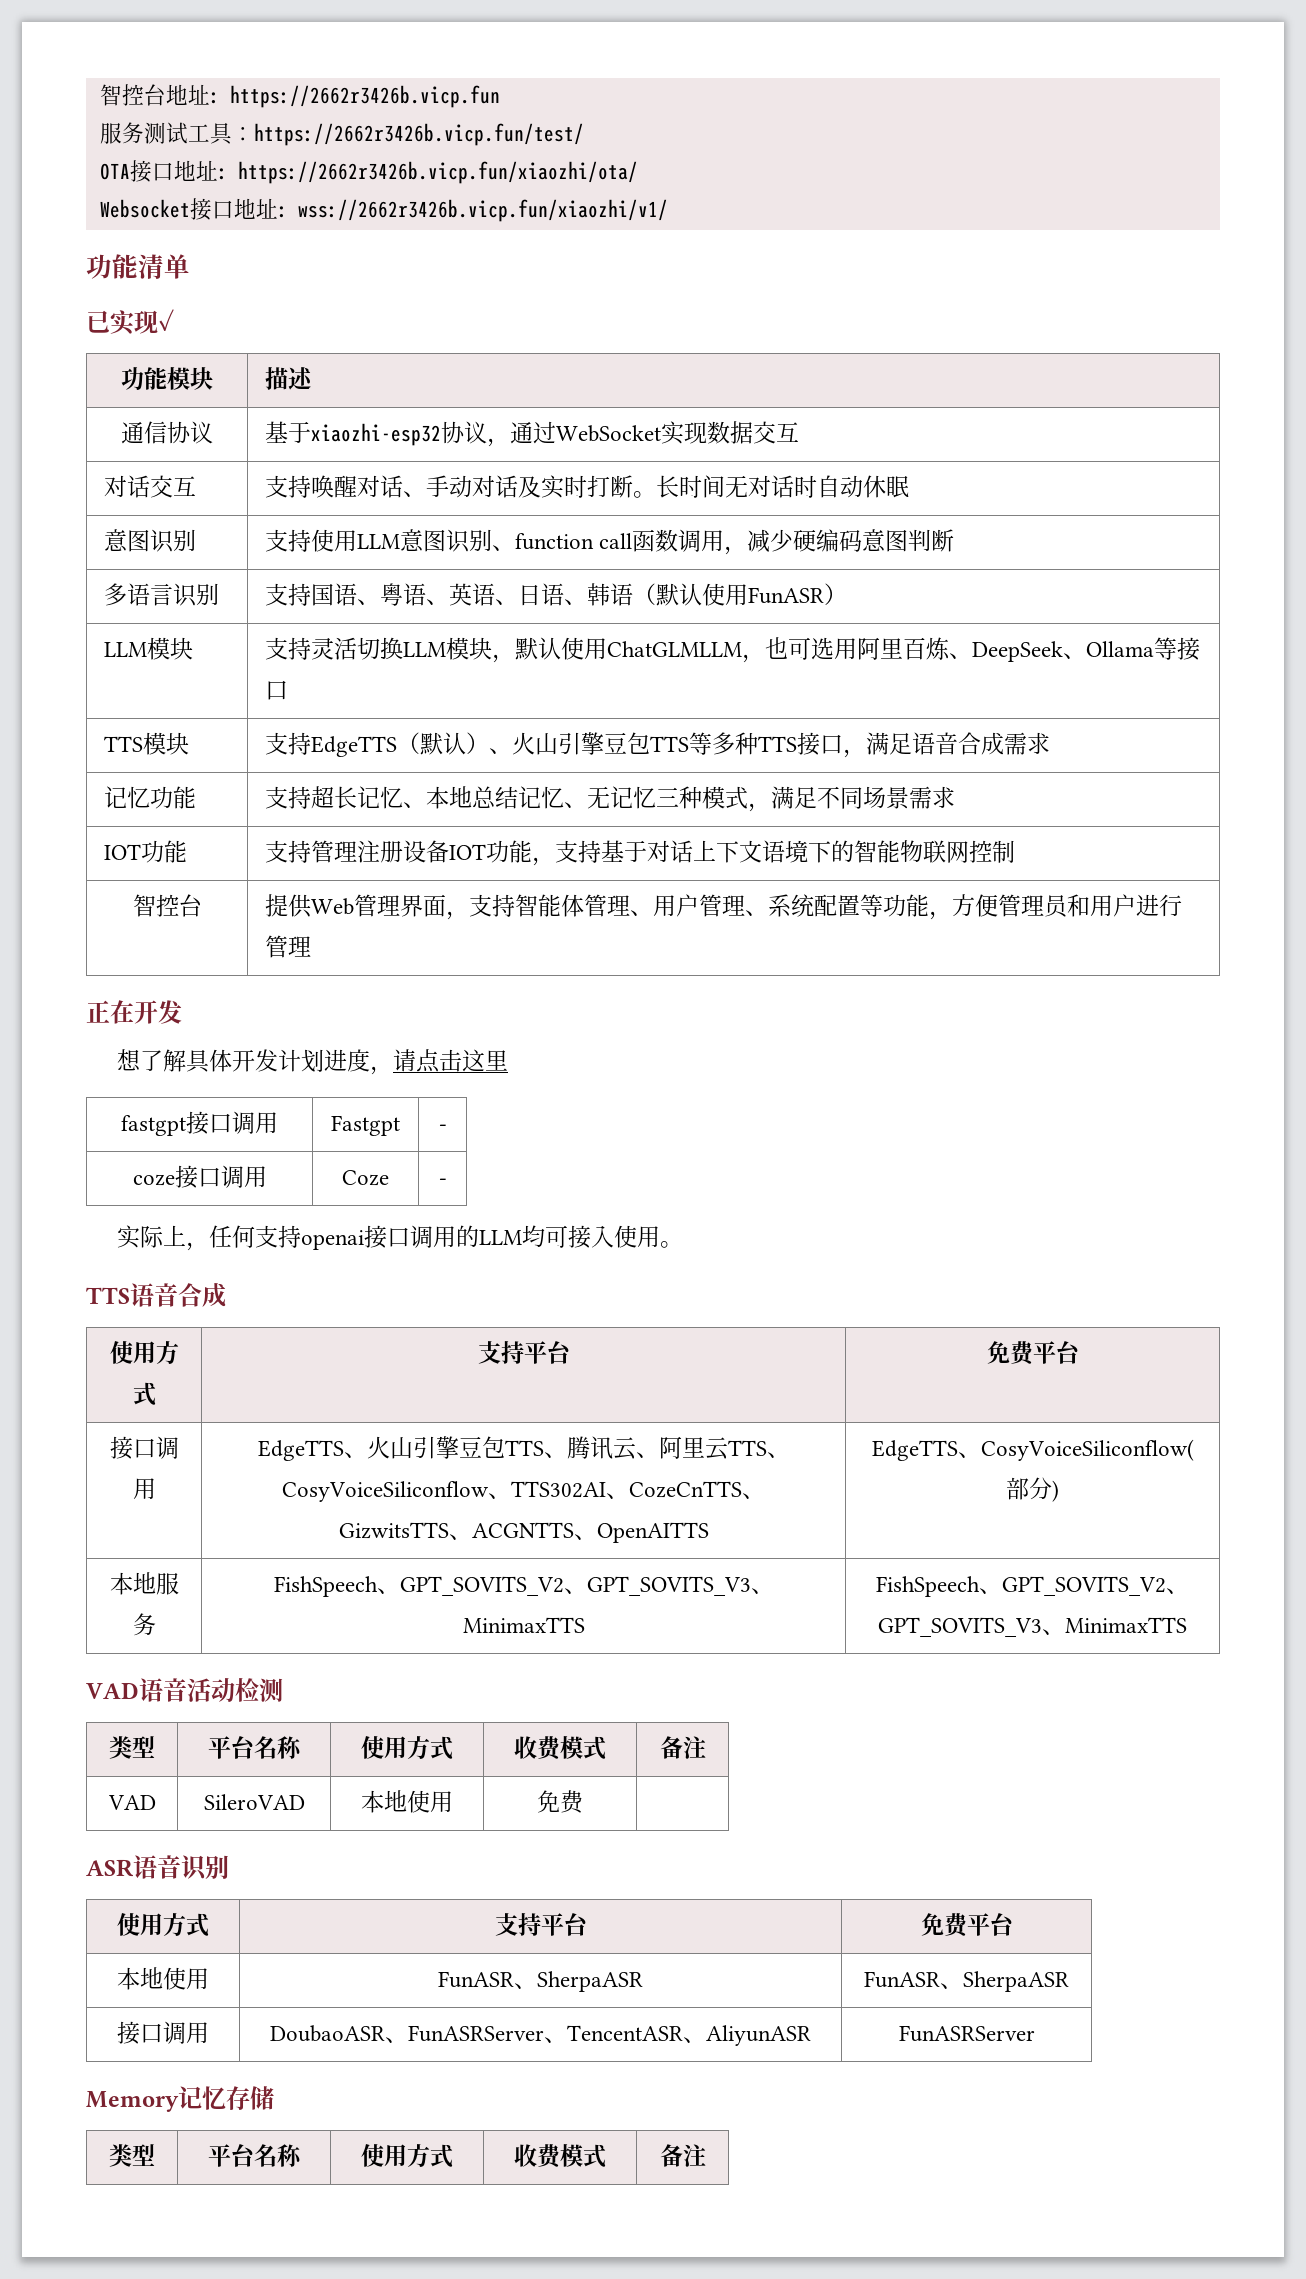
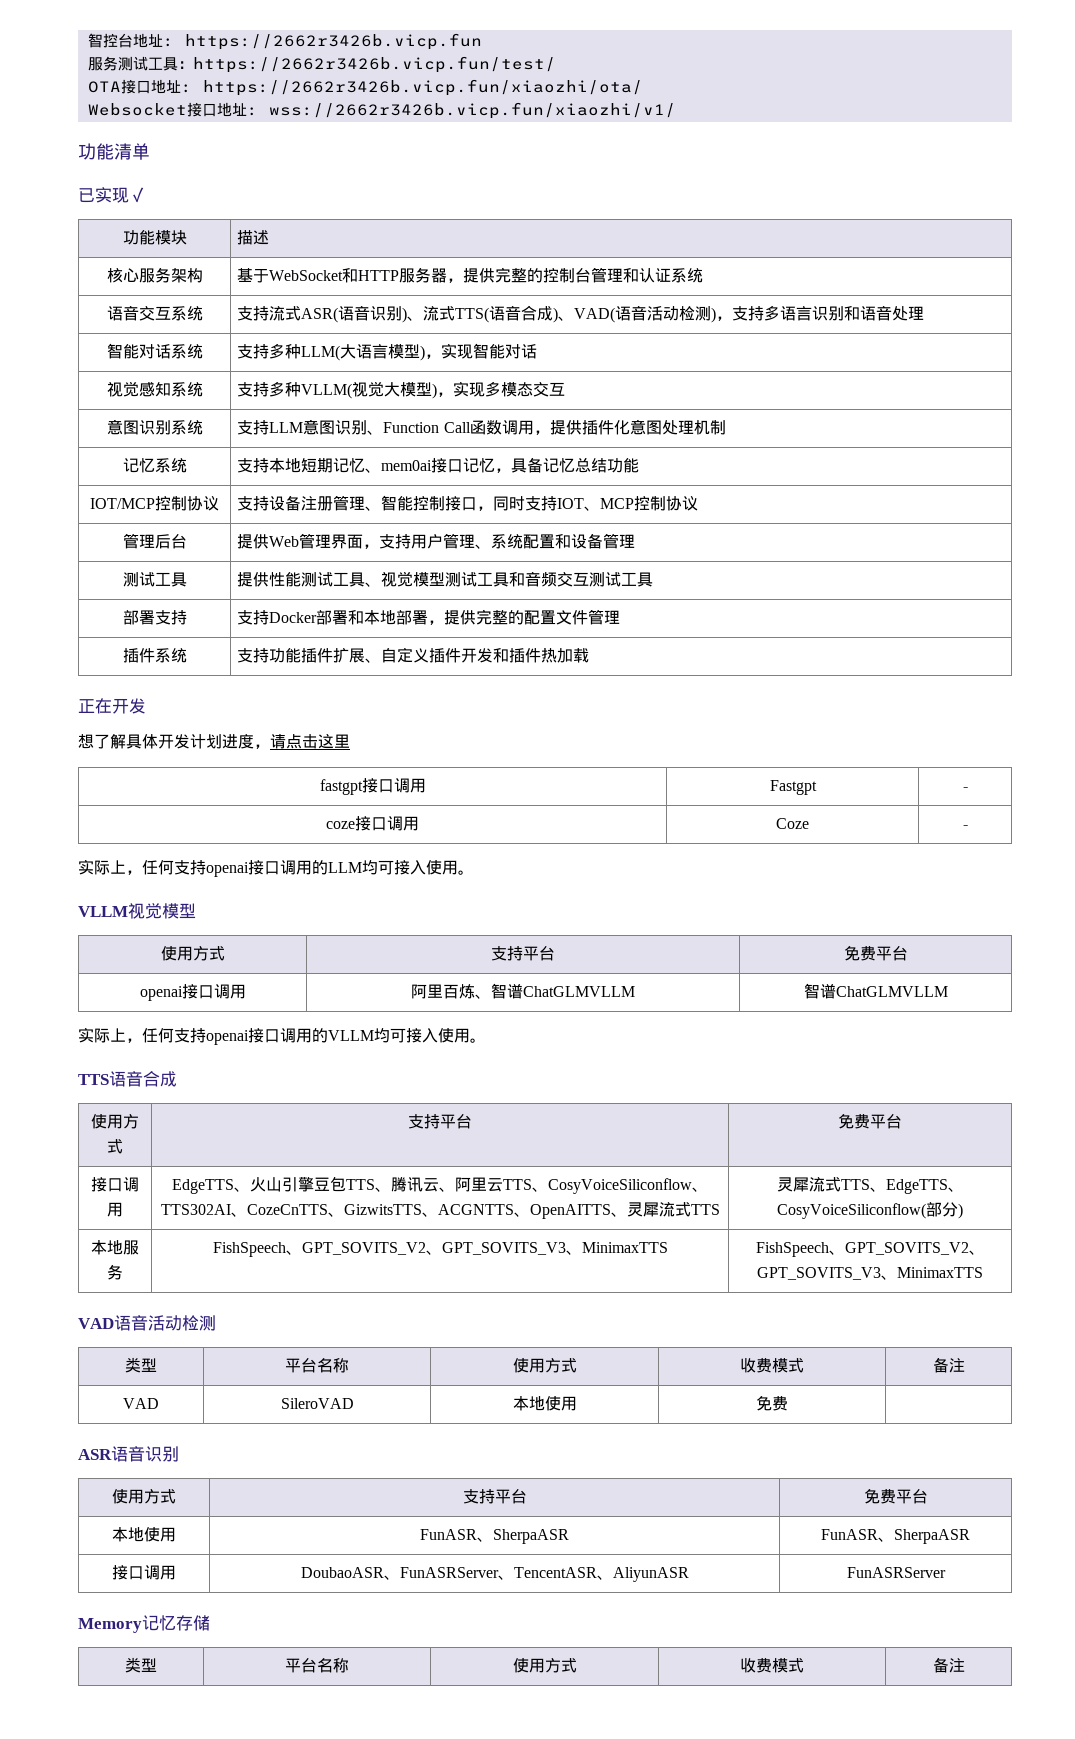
- 通信协议 | 基于xiaozhi-esp32协议，通过WebSocket实现数据交互
- 对话交互 | 支持唤醒对话、手动对话及实时打断。长时间无对话时自动休眠
- 意图识别 | 支持使用LLM意图识别、function call函数调用，减少硬编码意图判断
- 多语言识别 | 支持国语、粤语、英语、日语、韩语（默认使用FunASR）
- LLM模块 | 支持灵活切换LLM模块，默认使用ChatGLMLLM，也可选用阿里百炼、DeepSeek、Ollama等接口
- TTS模块 | 支持EdgeTTS（默认）、火山引擎豆包TTS等多种TTS接口，满足语音合成需求
- 记忆功能 | 支持超长记忆、本地总结记忆、无记忆三种模式，满足不同场景需求
- IOT功能 | 支持管理注册设备IOT功能，支持基于对话上下文语境下的智能物联网控制
- 智控台 | 提供Web管理界面，支持智能体管理、用户管理、系统配置等功能，方便管理员和用户进行管理
+ 核心服务架构 | 基于WebSocket和HTTP服务器，提供完整的控制台管理和认证系统
+ 语音交互系统 | 支持流式ASR(语音识别)、流式TTS(语音合成)、VAD(语音活动检测)，支持多语言识别和语音处理
+ 智能对话系统 | 支持多种LLM(大语言模型)，实现智能对话
+ 视觉感知系统 | 支持多种VLLM(视觉大模型)，实现多模态交互
+ 意图识别系统 | 支持LLM意图识别、Function Call函数调用，提供插件化意图处理机制
+ 记忆系统 | 支持本地短期记忆、mem0ai接口记忆，具备记忆总结功能
+ IOT/MCP控制协议 | 支持设备注册管理、智能控制接口，同时支持IOT、MCP控制协议
+ 管理后台 | 提供Web管理界面，支持用户管理、系统配置和设备管理
+ 测试工具 | 提供性能测试工具、视觉模型测试工具和音频交互测试工具
+ 部署支持 | 支持Docker部署和本地部署，提供完整的配置文件管理
+ 插件系统 | 支持功能插件扩展、自定义插件开发和插件热加载
+ VLLM视觉模型
+ 使用方式 | 支持平台 | 免费平台
+ openai接口调用 | 阿里百炼、智谱ChatGLMVLLM | 智谱ChatGLMVLLM
+ 实际上，任何支持openai接口调用的VLLM均可接入使用。
- 接口调用 | EdgeTTS、火山引擎豆包TTS、腾讯云、阿里云TTS、CosyVoiceSiliconflow、TTS302AI、CozeCnTTS、GizwitsTTS、ACGNTTS、OpenAITTS | EdgeTTS、CosyVoiceSiliconflow(部分)
+ 接口调用 | EdgeTTS、火山引擎豆包TTS、腾讯云、阿里云TTS、CosyVoiceSiliconflow、TTS302AI、CozeCnTTS、GizwitsTTS、ACGNTTS、OpenAITTS、灵犀流式TTS | 灵犀流式TTS、EdgeTTS、CosyVoiceSiliconflow(部分)

